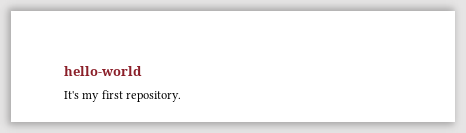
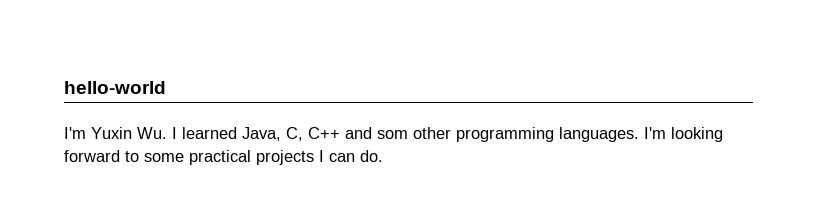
- It's my first repository.
+ I'm Yuxin Wu. I learned Java, C, C++ and som other programming languages. I'm looking forward to some practical projects I can do.

